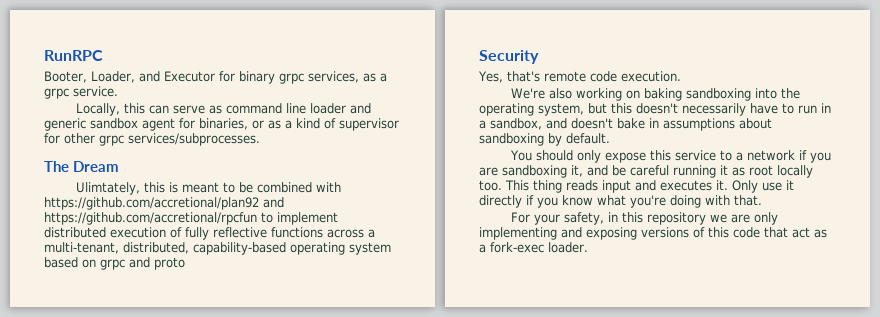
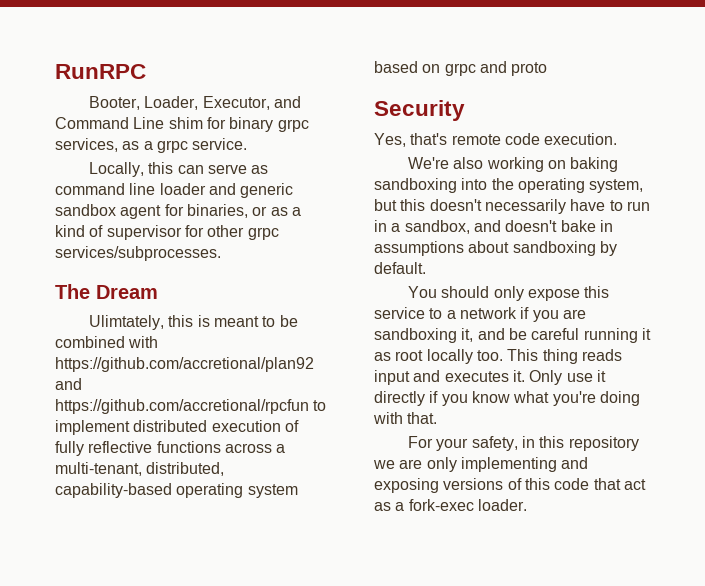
- Booter, Loader, and Executor for binary grpc services, as a grpc service.
+ Booter, Loader, Executor, and Command Line shim for binary grpc services, as a grpc service.

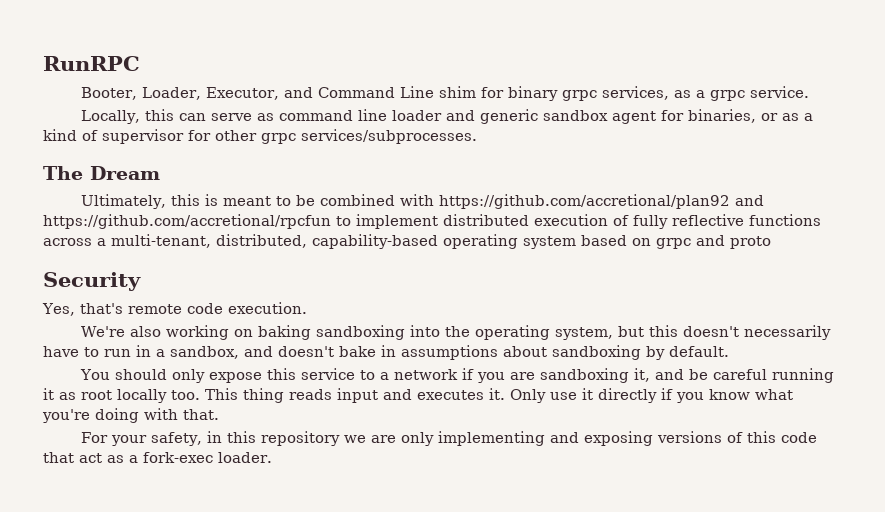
- Ulimtately, this is meant to be combined with https://github.com/accretional/plan92 and https://github.com/accretional/rpcfun to implement distributed execution of fully reflective functions across a multi-tenant, distributed, capability-based operating system based on grpc and proto
+ Ultimately, this is meant to be combined with https://github.com/accretional/plan92 and https://github.com/accretional/rpcfun to implement distributed execution of fully reflective functions across a multi-tenant, distributed, capability-based operating system based on grpc and proto

